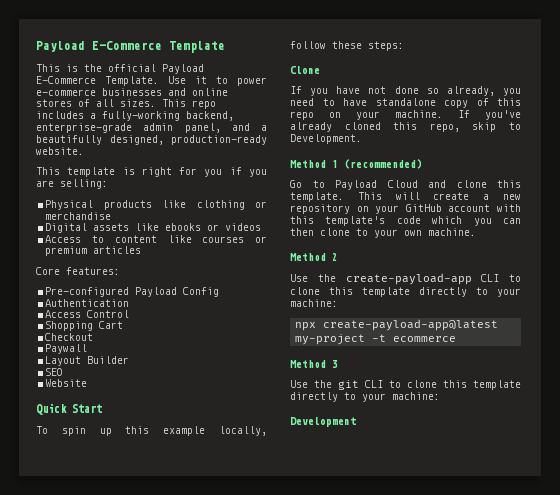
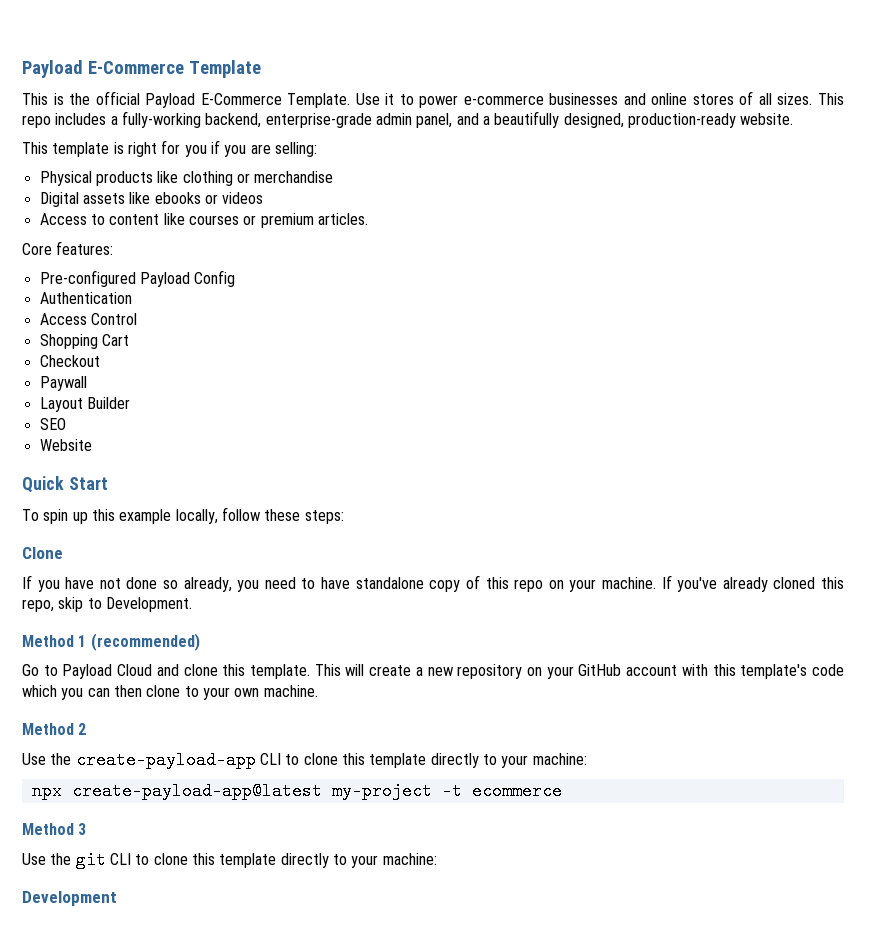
- Access to content like courses or premium articles
+ Access to content like courses or premium articles.

